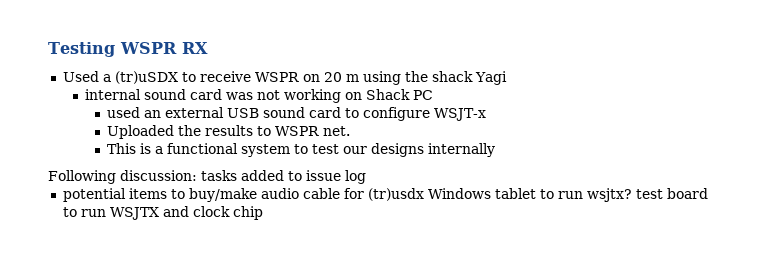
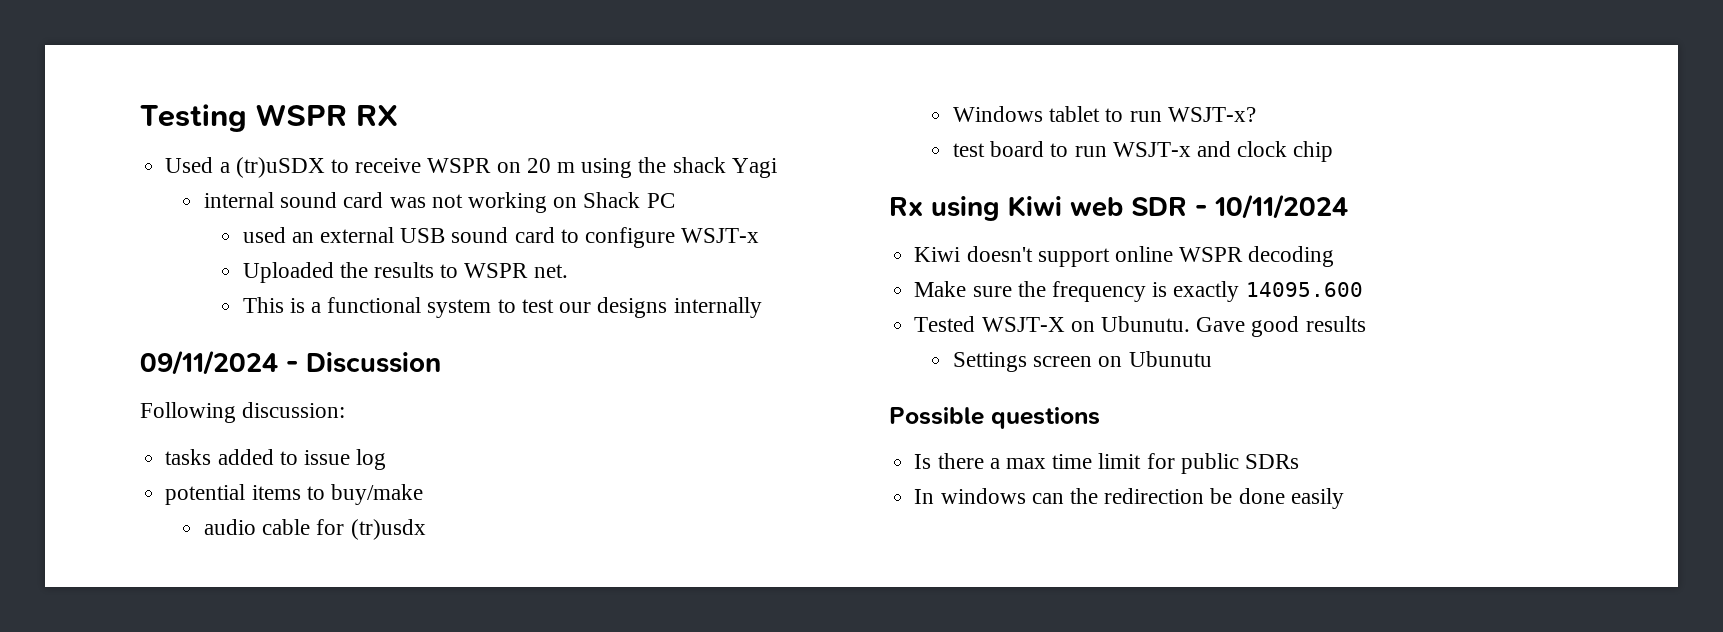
+ 09/11/2024 - Discussion
- Following discussion: tasks added to issue log
+ Following discussion:
+ tasks added to issue log
- potential items to buy/make audio cable for (tr)usdx Windows tablet to run wsjtx? test board to run WSJTX and clock chip
+ potential items to buy/make
+ audio cable for (tr)usdx
+ Windows tablet to run WSJT-x?
+ test board to run WSJT-x and clock chip
+ Rx using Kiwi web SDR - 10/11/2024
+ Kiwi doesn't support online WSPR decoding
+ Make sure the frequency is exactly 14095.600
+ Tested WSJT-X on Ubunutu. Gave good results
+ Settings screen on Ubunutu
+ Possible questions
+ Is there a max time limit for public SDRs
+ In windows can the redirection be done easily

